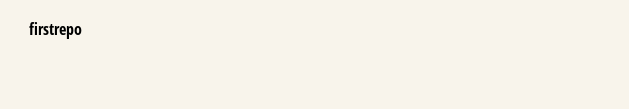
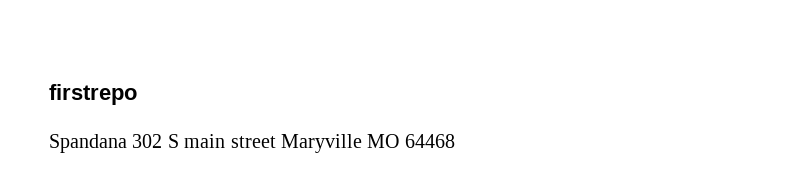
+ Spandana 302 S main street Maryville MO 64468

